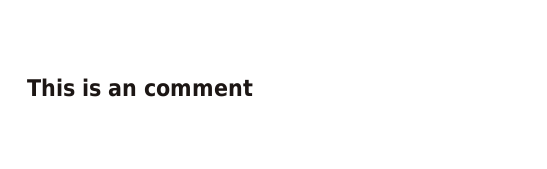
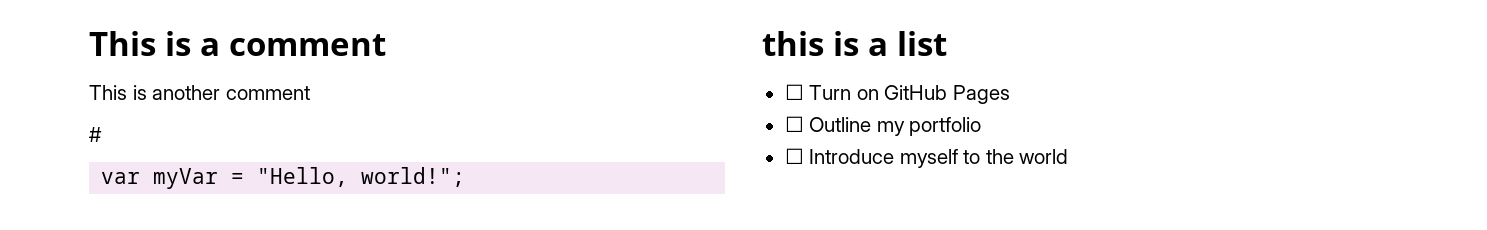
- This is an comment
+ This is a comment
+ This is another comment
+ #
+ var myVar = "Hello, world!";
+ this is a list
+ ☐ Turn on GitHub Pages
+ ☐ Outline my portfolio
+ ☐ Introduce myself to the world

